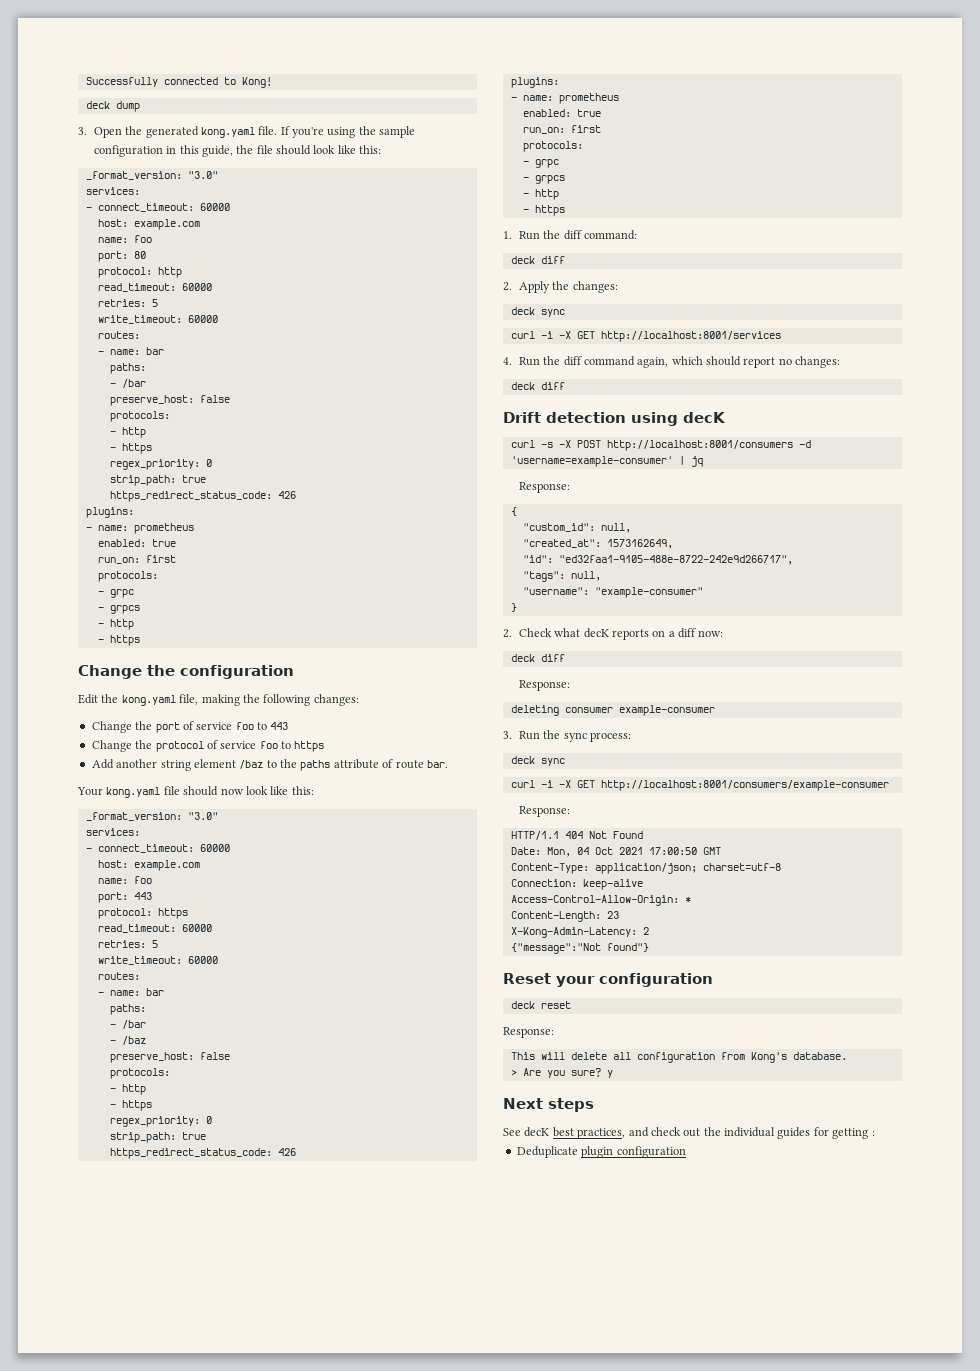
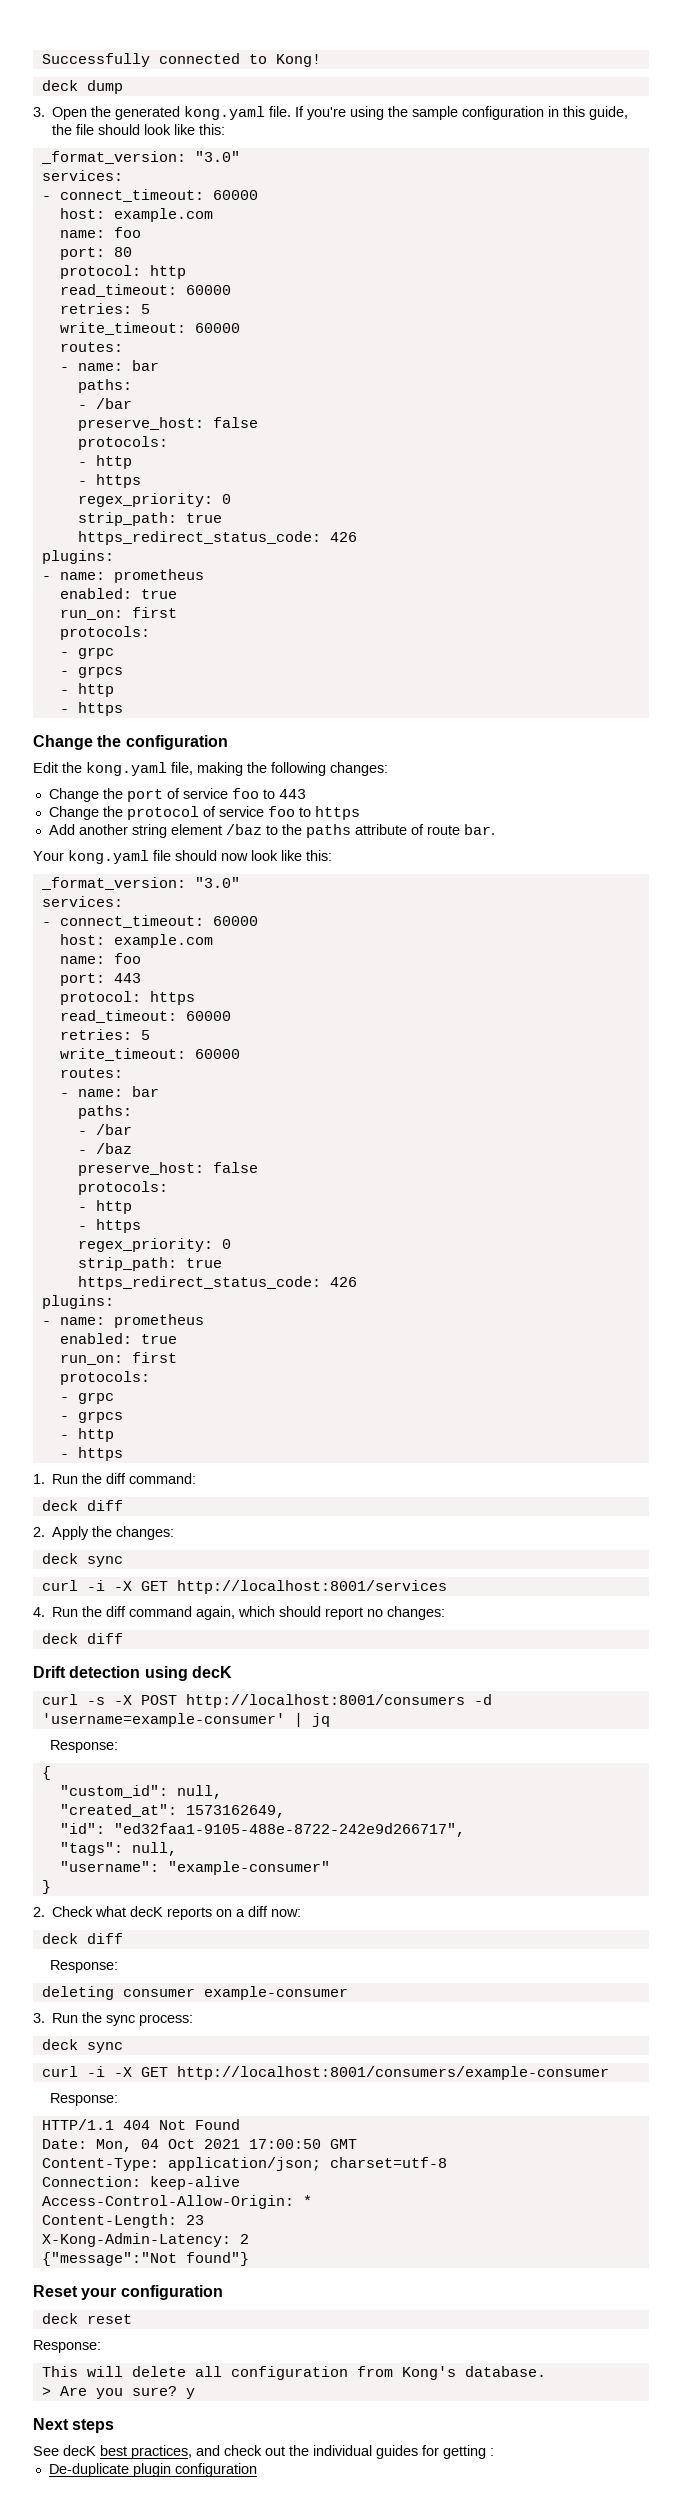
- Deduplicate plugin configuration
+ De-duplicate plugin configuration

